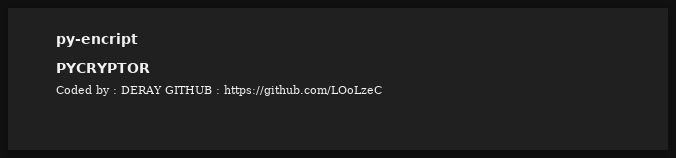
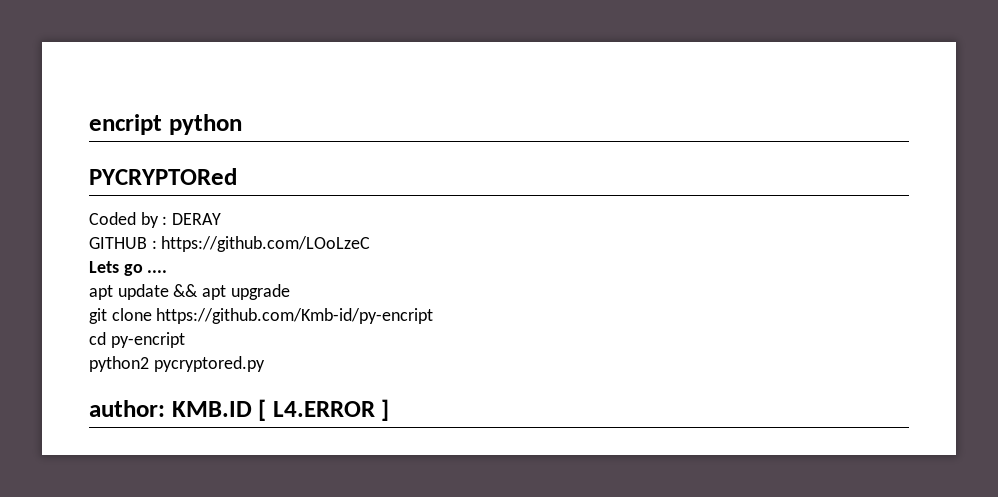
- py-encript
- PYCRYPTOR
+ encript python
+ PYCRYPTORed
- Coded by : DERAY GITHUB : https://github.com/LOoLzeC
+ Coded by : DERAY
+ GITHUB : https://github.com/LOoLzeC
+ Lets go ....
+ apt update && apt upgrade
+ git clone https://github.com/Kmb-id/py-encript
+ cd py-encript
+ python2 pycryptored.py
+ author: KMB.ID [ L4.ERROR ]

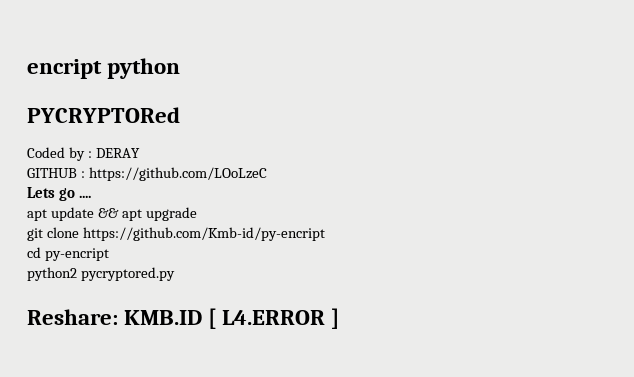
- author: KMB.ID [ L4.ERROR ]
+ Reshare: KMB.ID [ L4.ERROR ]

